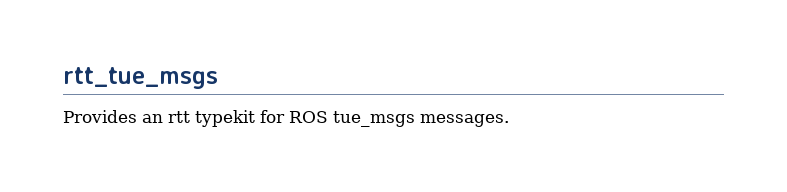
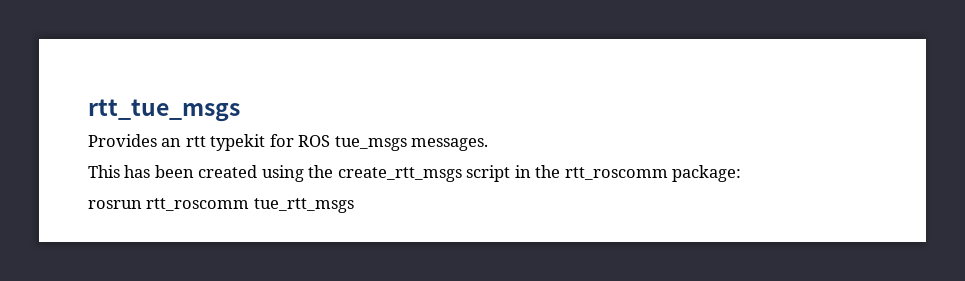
+ This has been created using the create_rtt_msgs script in the rtt_roscomm package:
+ rosrun rtt_roscomm tue_rtt_msgs

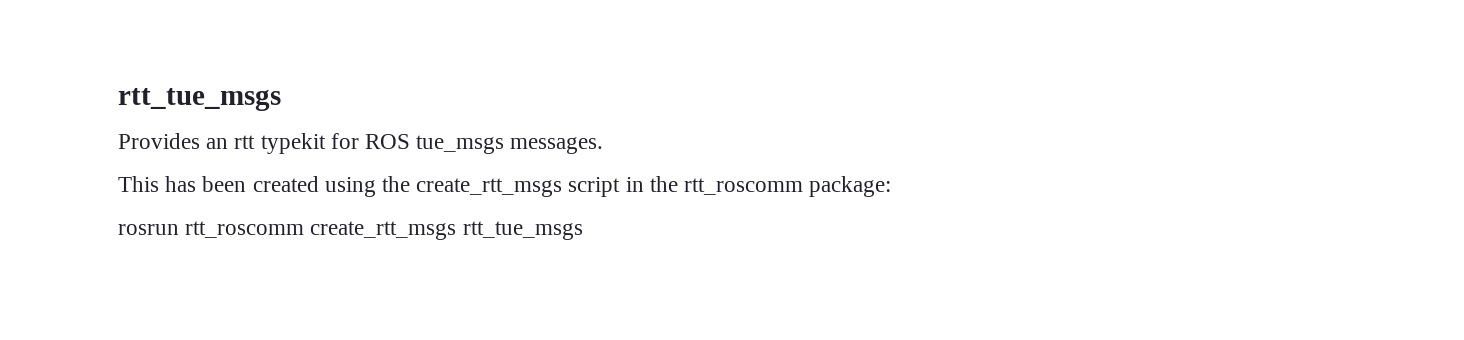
- rosrun rtt_roscomm tue_rtt_msgs
+ rosrun rtt_roscomm create_rtt_msgs rtt_tue_msgs

